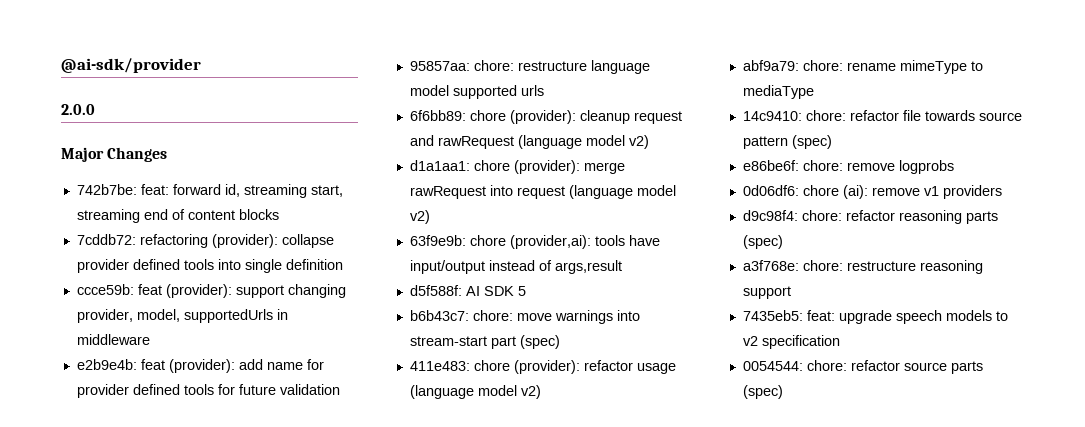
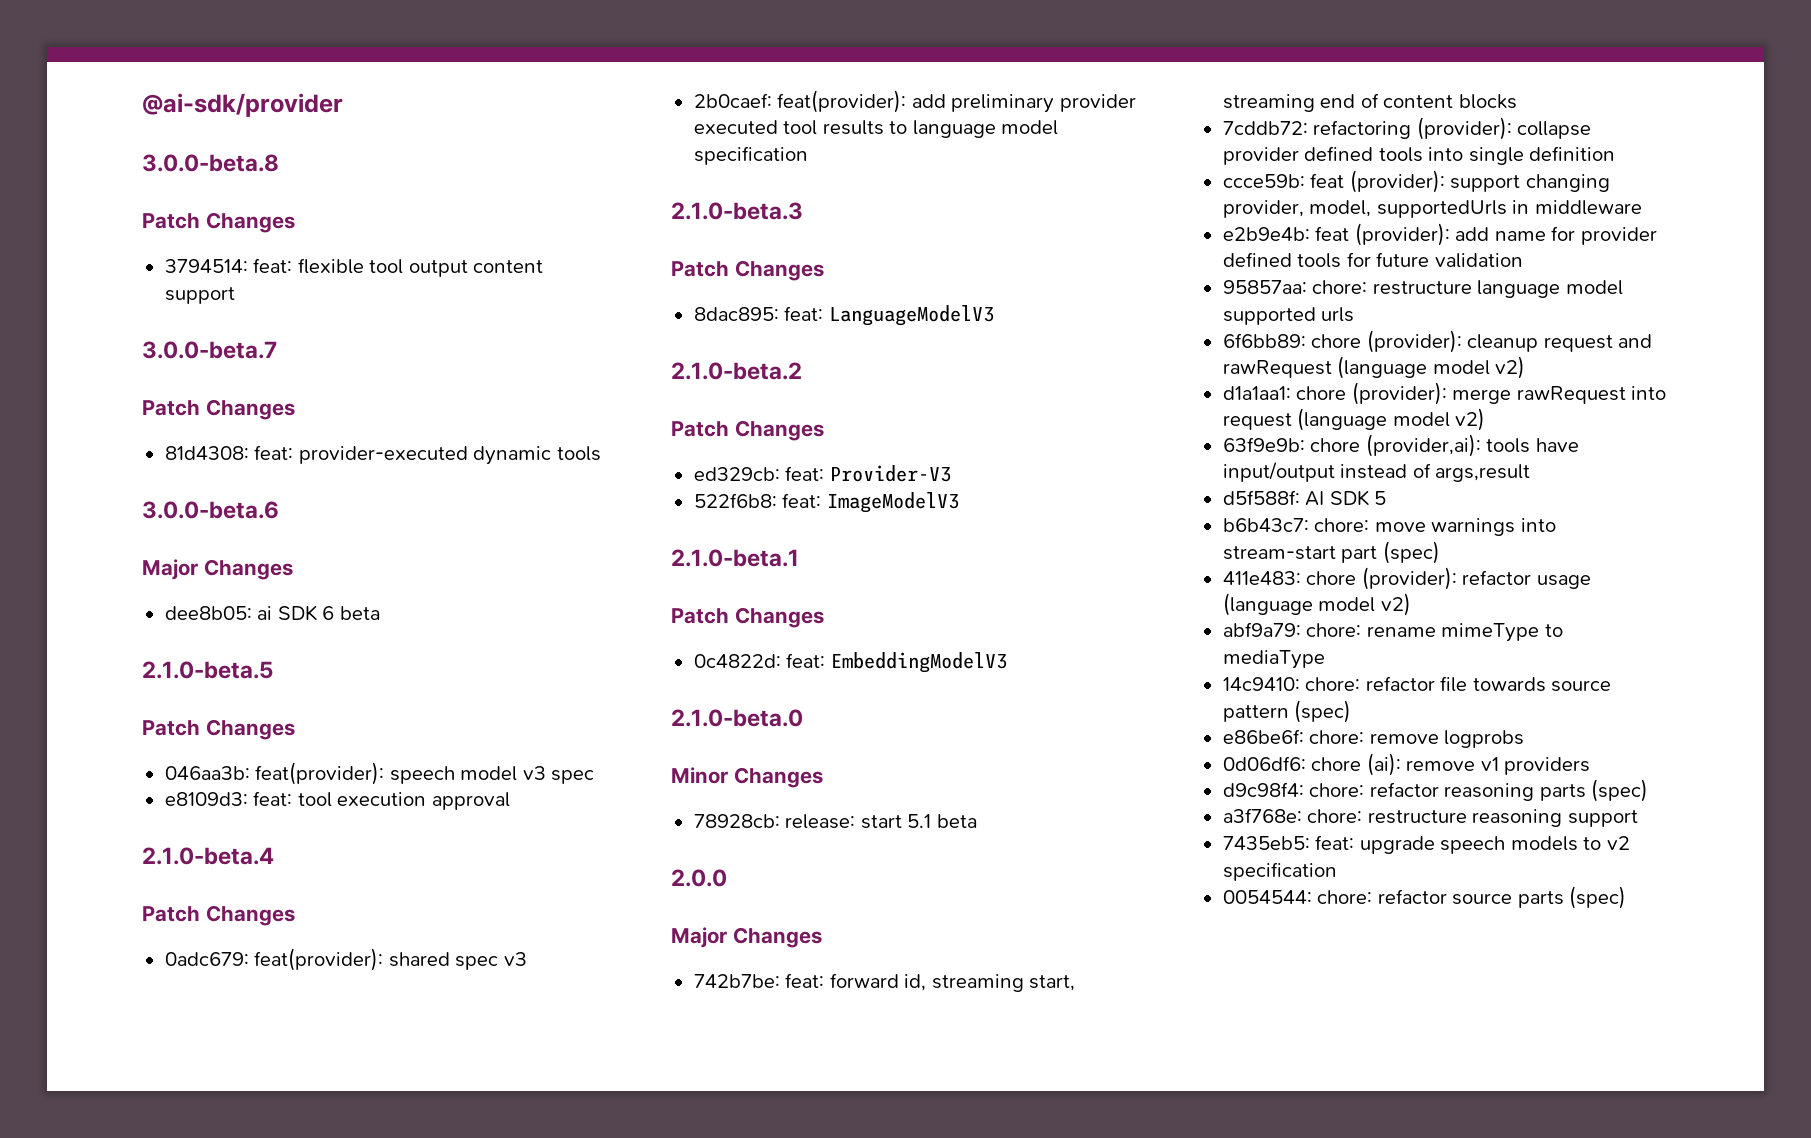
+ 3.0.0-beta.8
+ Patch Changes
+ 3794514: feat: flexible tool output content support
+ 3.0.0-beta.7
+ Patch Changes
+ 81d4308: feat: provider-executed dynamic tools
+ 3.0.0-beta.6
+ Major Changes
+ dee8b05: ai SDK 6 beta
+ 2.1.0-beta.5
+ Patch Changes
+ 046aa3b: feat(provider): speech model v3 spec
+ e8109d3: feat: tool execution approval
+ 2.1.0-beta.4
+ Patch Changes
+ 0adc679: feat(provider): shared spec v3
+ 2b0caef: feat(provider): add preliminary provider executed tool results to language model specification
+ 2.1.0-beta.3
+ Patch Changes
+ 8dac895: feat: LanguageModelV3
+ 2.1.0-beta.2
+ Patch Changes
+ ed329cb: feat: Provider-V3
+ 522f6b8: feat: ImageModelV3
+ 2.1.0-beta.1
+ Patch Changes
+ 0c4822d: feat: EmbeddingModelV3
+ 2.1.0-beta.0
+ Minor Changes
+ 78928cb: release: start 5.1 beta

